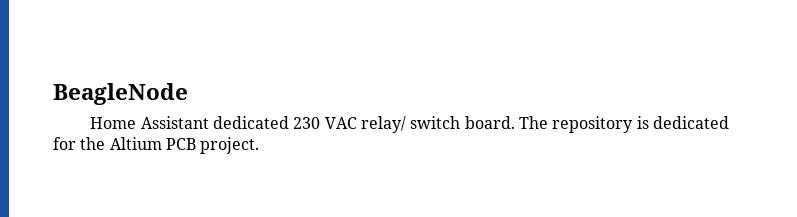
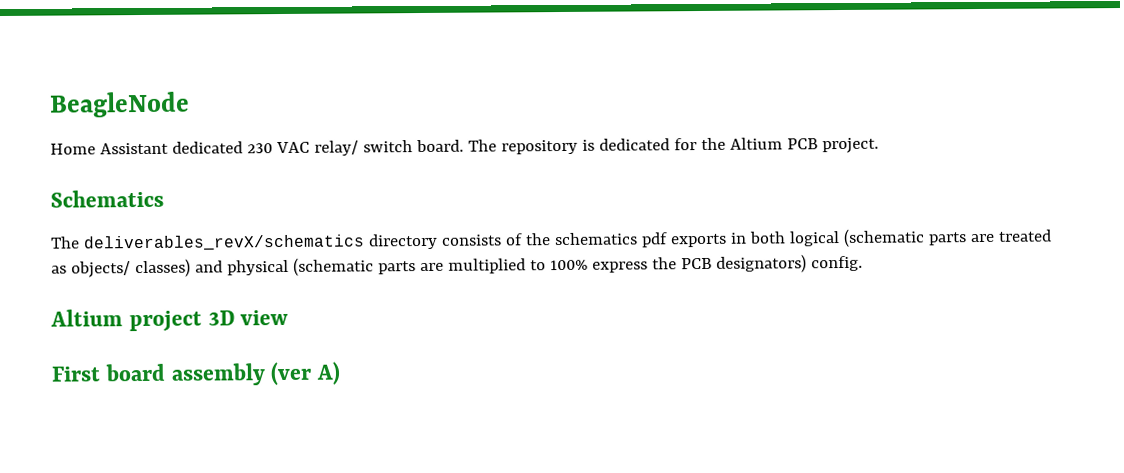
+ Schematics
+ The deliverables_revX/schematics directory consists of the schematics pdf exports in both logical (schematic parts are treated as objects/ classes) and physical (schematic parts are multiplied to 100% express the PCB designators) config.
+ Altium project 3D view
+ First board assembly (ver A)

